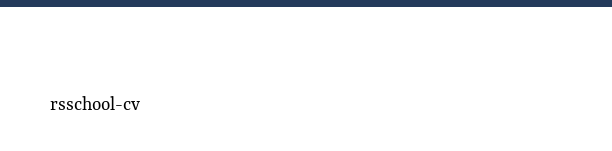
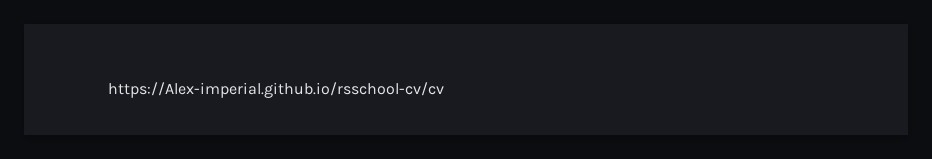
- rsschool-cv
+ https://Alex-imperial.github.io/rsschool-cv/cv

